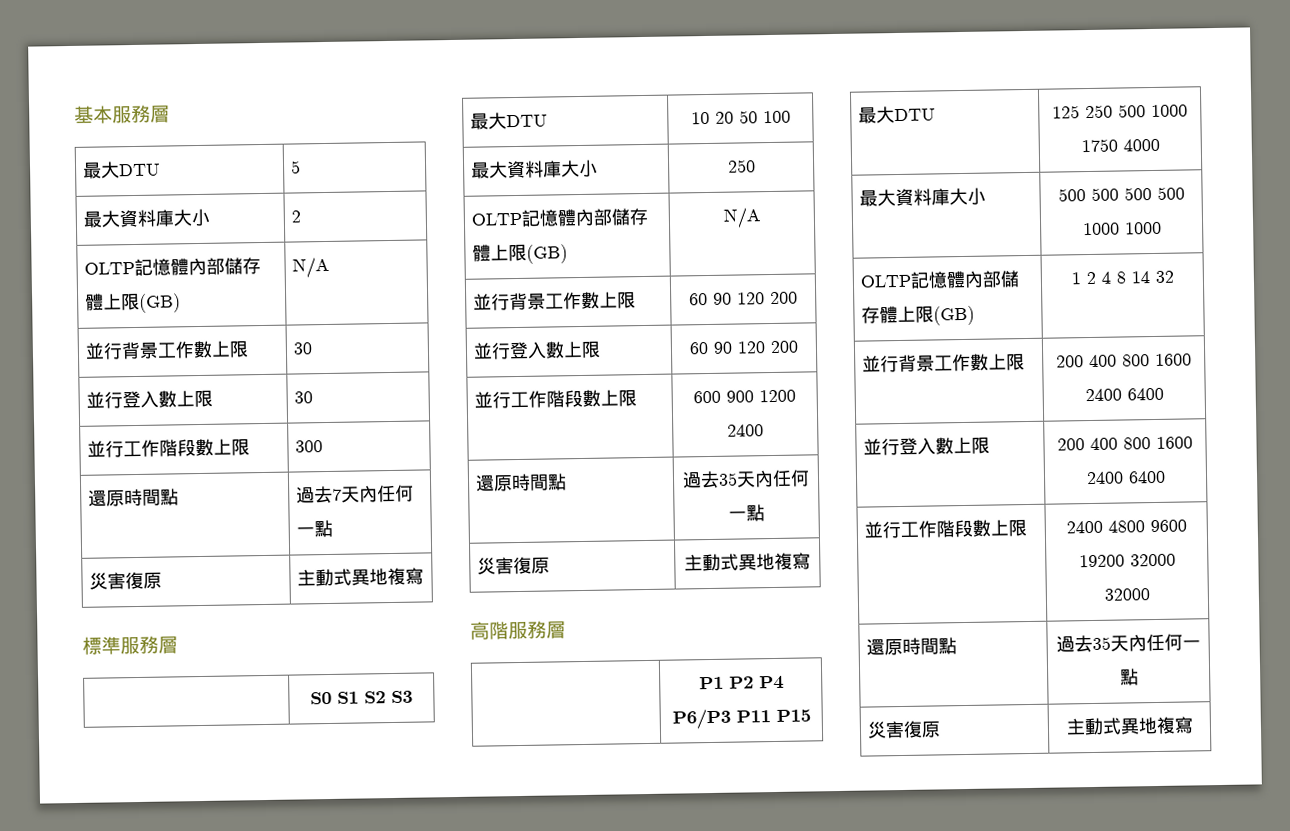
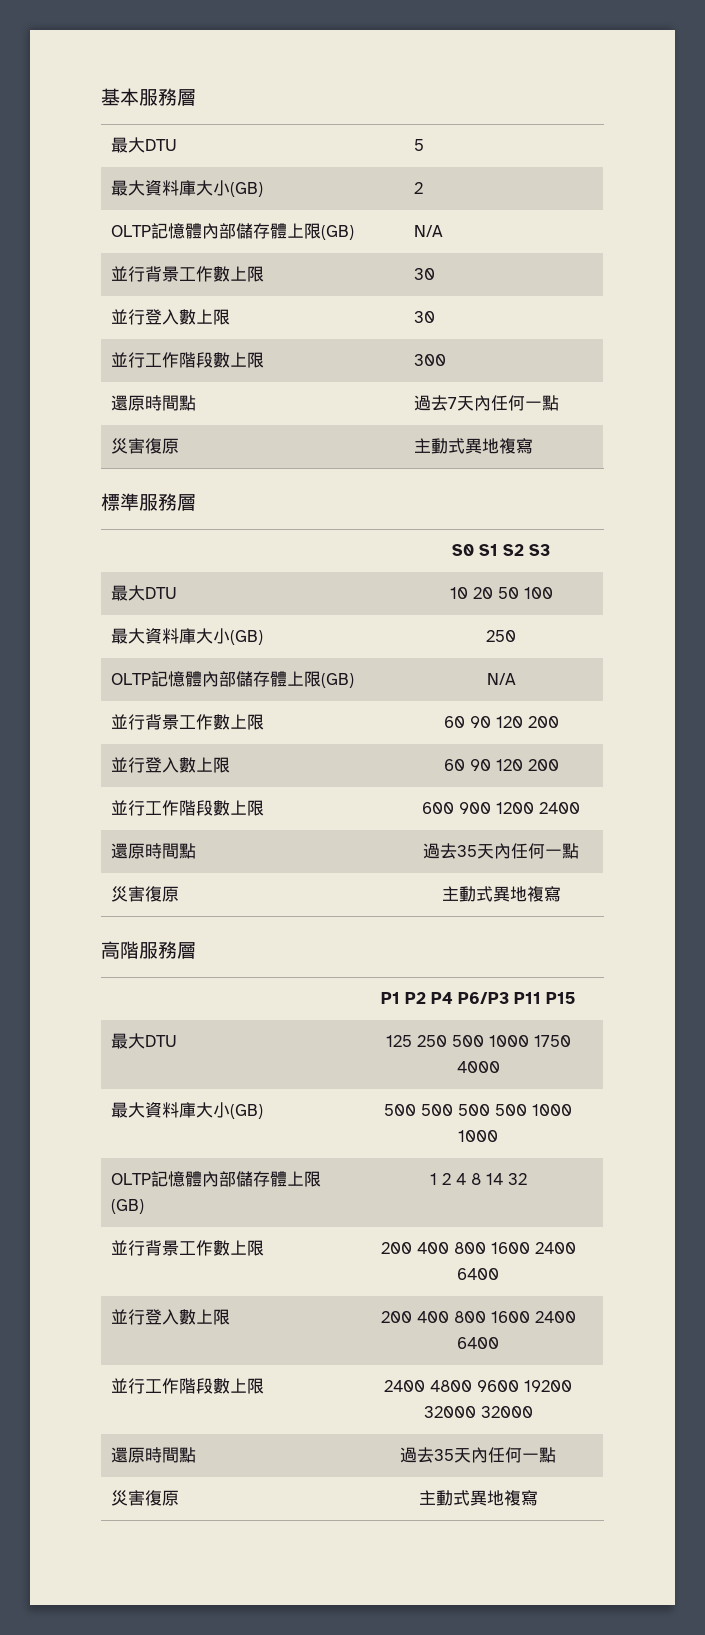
- 最大資料庫大小 | 2
+ 最大資料庫大小(GB) | 2
- 最大資料庫大小 | 250
+ 最大資料庫大小(GB) | 250
- 最大資料庫大小 | 500 500 500 500 1000 1000
+ 最大資料庫大小(GB) | 500 500 500 500 1000 1000

